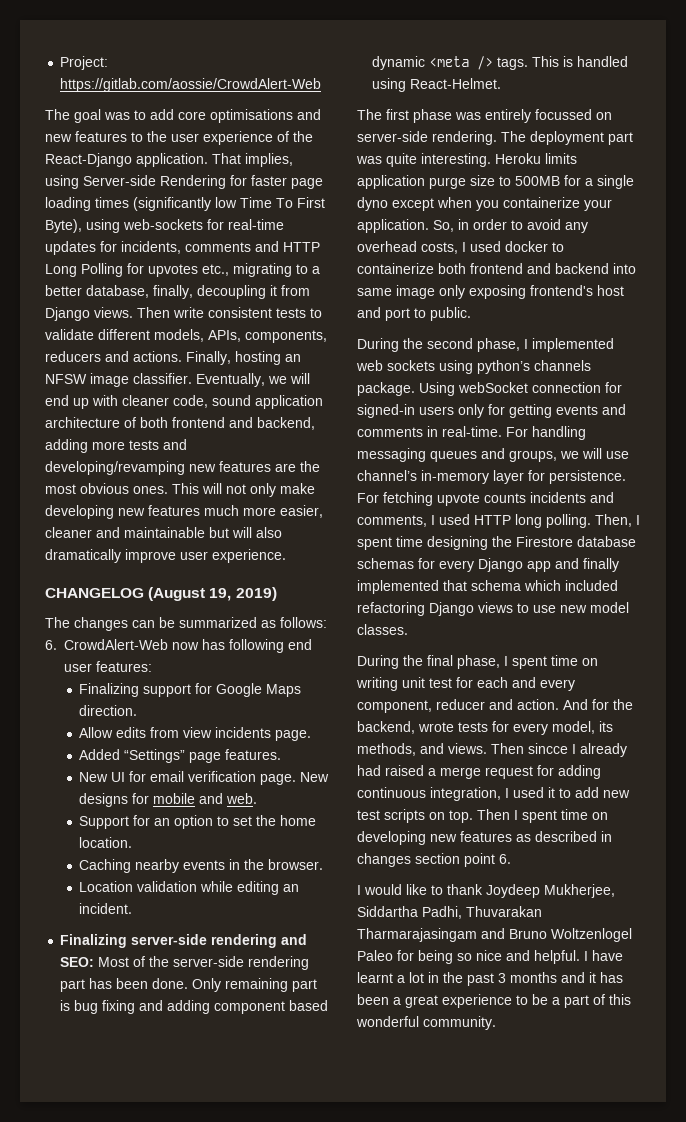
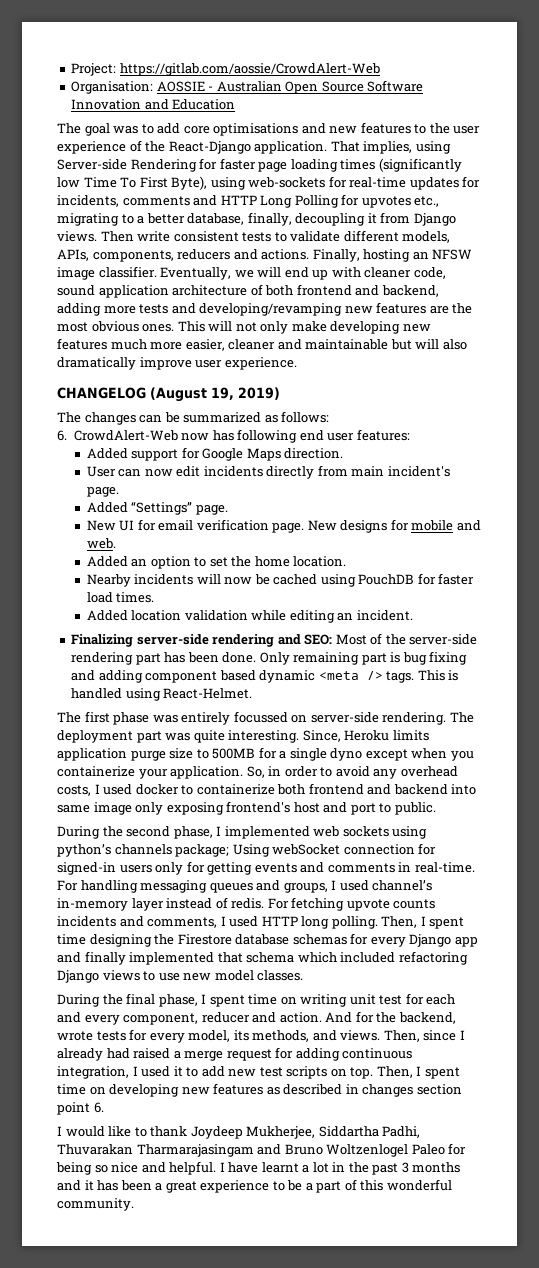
+ Organisation: AOSSIE - Australian Open Source Software Innovation and Education
- Finalizing support for Google Maps direction.
+ Added support for Google Maps direction.
- Allow edits from view incidents page.
+ User can now edit incidents directly from main incident's page.
- Added “Settings” page features.
+ Added “Settings” page.
- Support for an option to set the home location.
+ Added an option to set the home location.
- Caching nearby events in the browser.
- Location validation while editing an incident.
+ Nearby incidents will now be cached using PouchDB for faster load times.
+ Added location validation while editing an incident.
- Heroku limits application purge size to 500MB for a single dyno except when you containerize your application.
+ Since, Heroku limits application purge size to 500MB for a single dyno except when you containerize your application.
- During the second phase, I implemented web sockets using python’s channels package. Using webSocket connection for signed-in users only for getting events and comments in real-time.
+ During the second phase, I implemented web sockets using python’s channels package; Using webSocket connection for signed-in users only for getting events and comments in real-time.
- For handling messaging queues and groups, we will use channel’s in-memory layer for persistence.
+ For handling messaging queues and groups, I used channel’s in-memory layer instead of redis.
- Then sincce I already had raised a merge request for adding continuous integration, I used it to add new test scripts on top.
+ Then, since I already had raised a merge request for adding continuous integration, I used it to add new test scripts on top.
- Then I spent time on developing new features as described in changes section point 6.
+ Then, I spent time on developing new features as described in changes section point 6.

